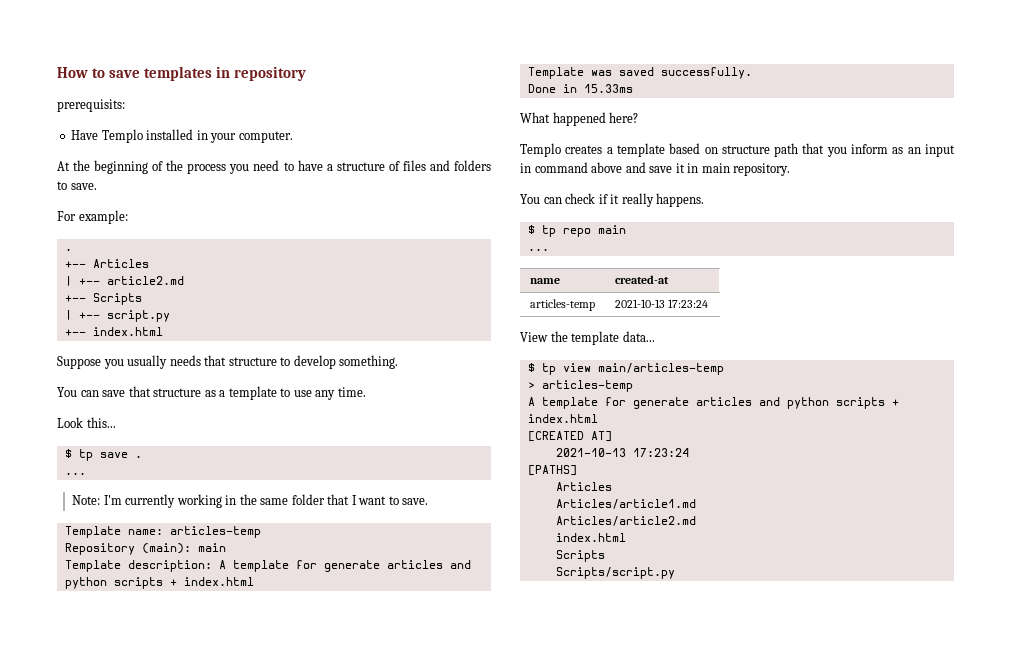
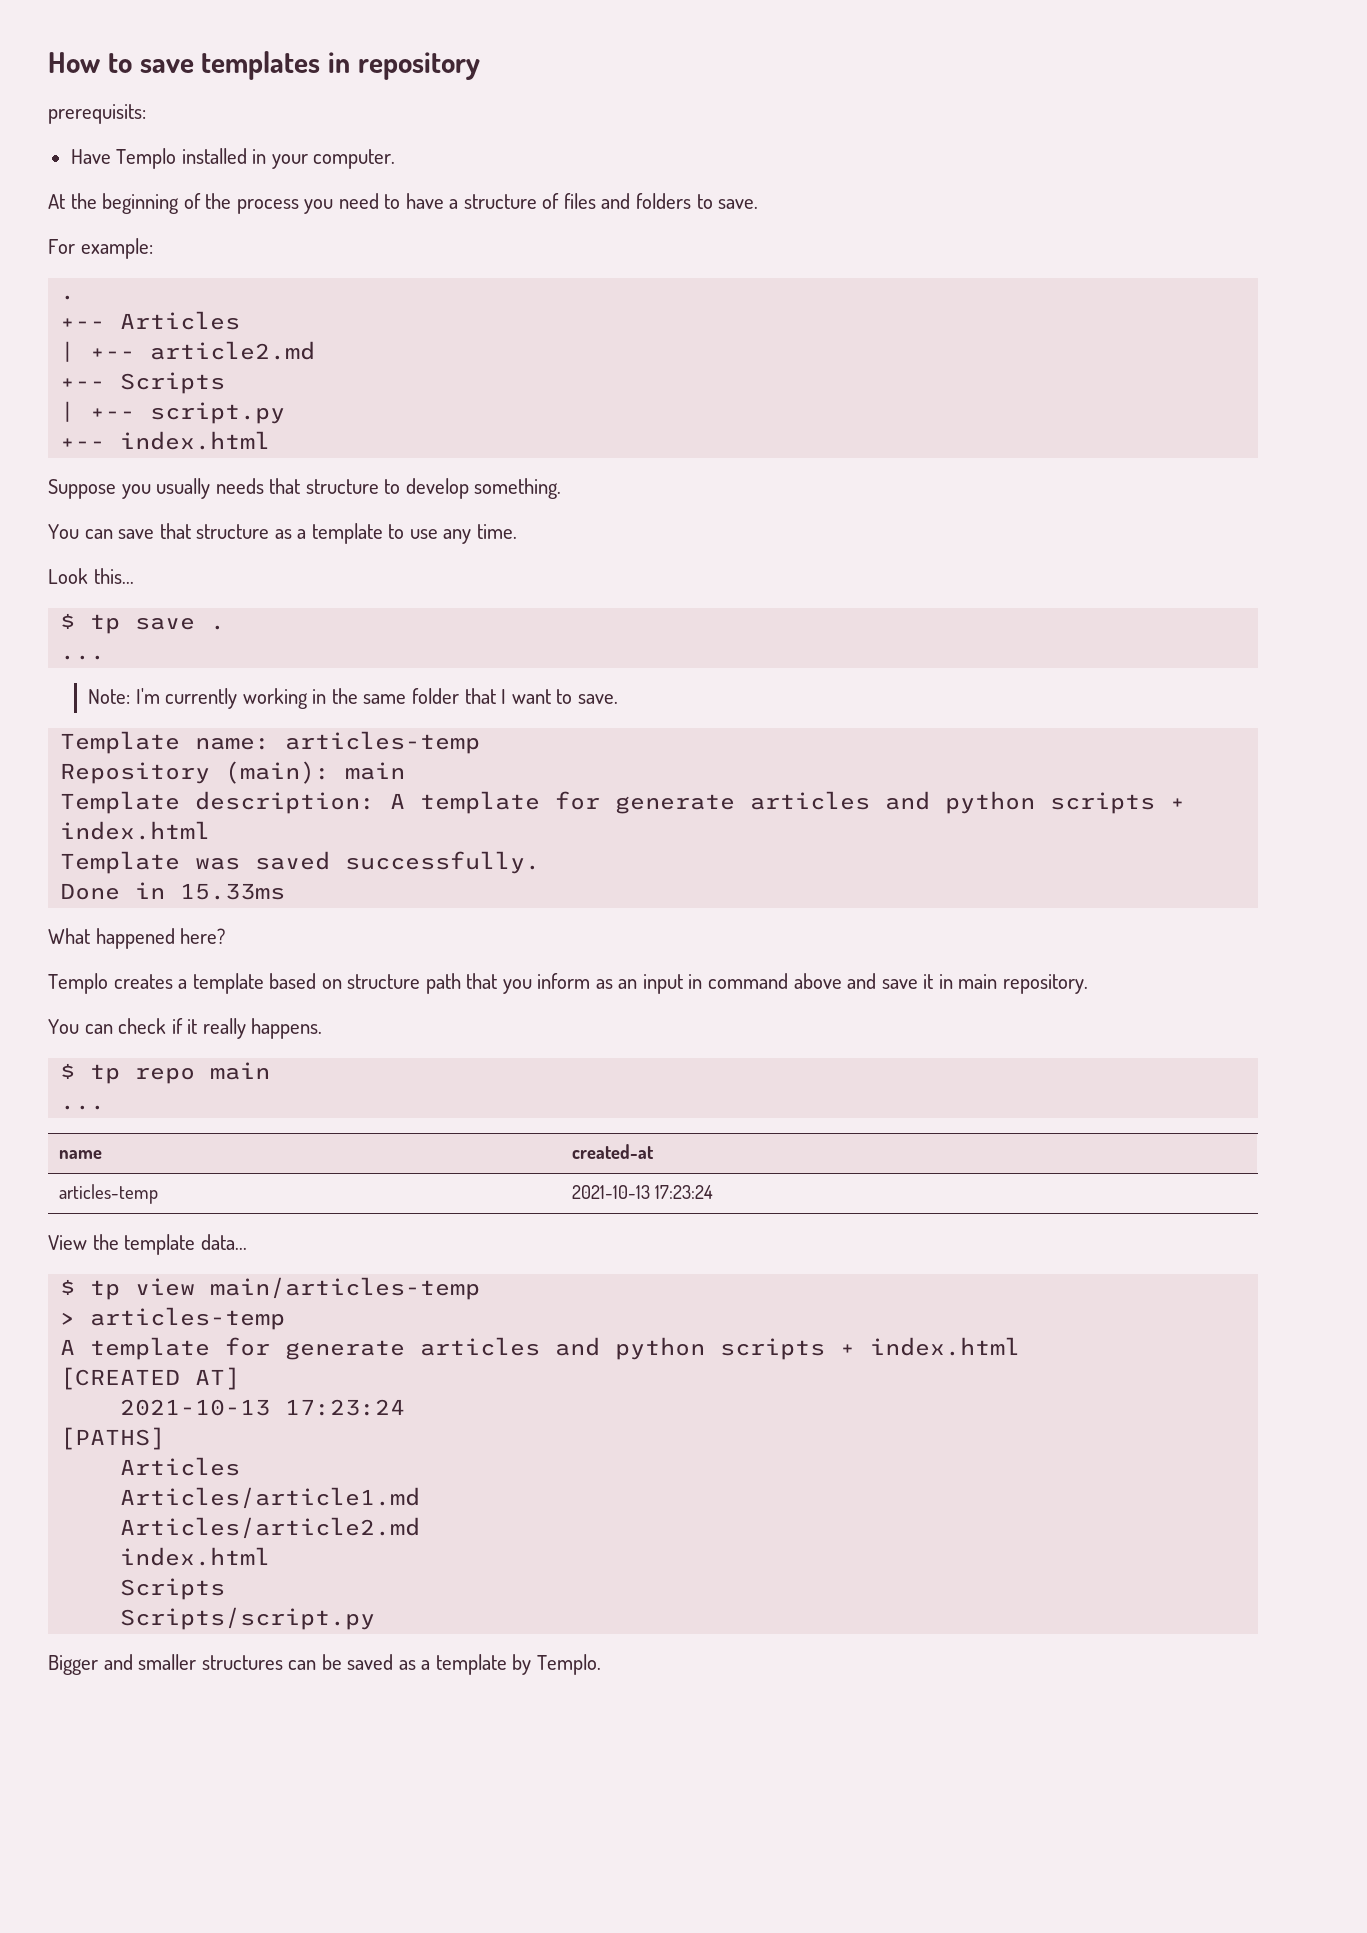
+ Bigger and smaller structures can be saved as a template by Templo.

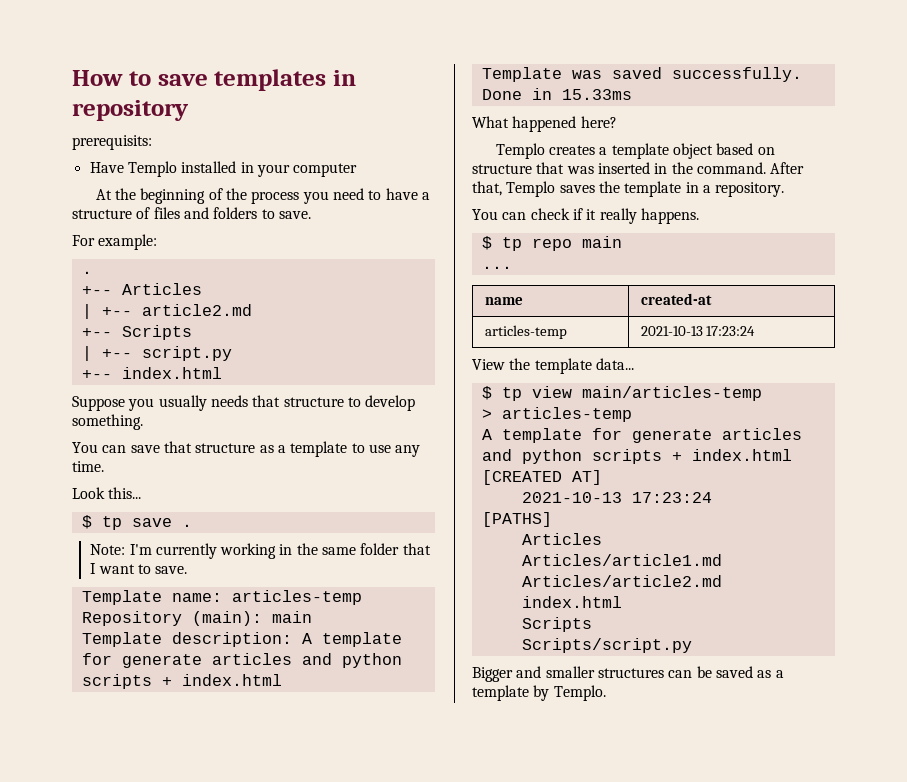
- Have Templo installed in your computer.
+ Have Templo installed in your computer
  $ tp save .
- ...
- Templo creates a template based on structure path that you inform as an input in command above and save it in main repository.
+ Templo creates a template object based on structure that was inserted in the command. After that, Templo saves the template in a repository.

